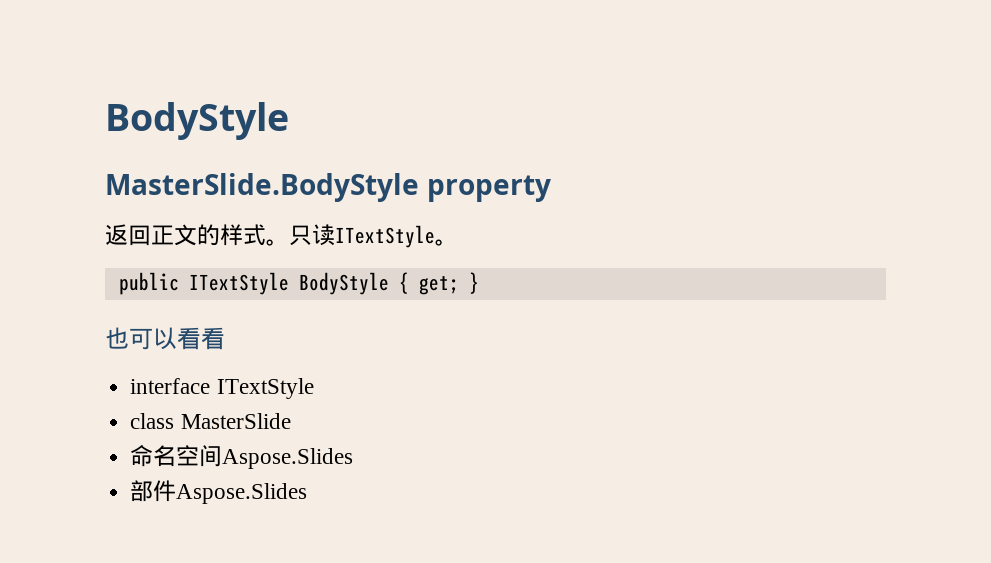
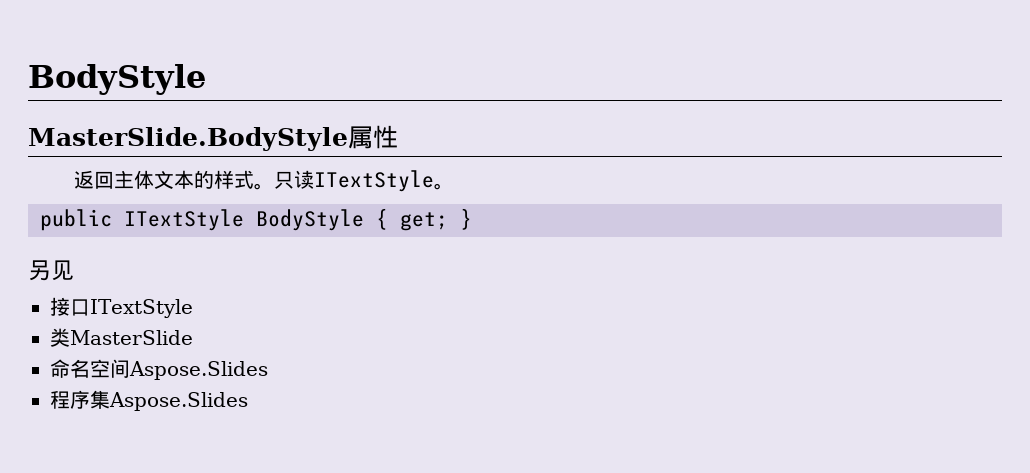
- MasterSlide.BodyStyle property
+ MasterSlide.BodyStyle属性
- 返回正文的样式。
+ 返回主体文本的样式。
- 也可以看看
- interface ITextStyle
+ 另见
+ 接口ITextStyle
- class MasterSlide
+ 类MasterSlide
- 部件Aspose.Slides
+ 程序集Aspose.Slides

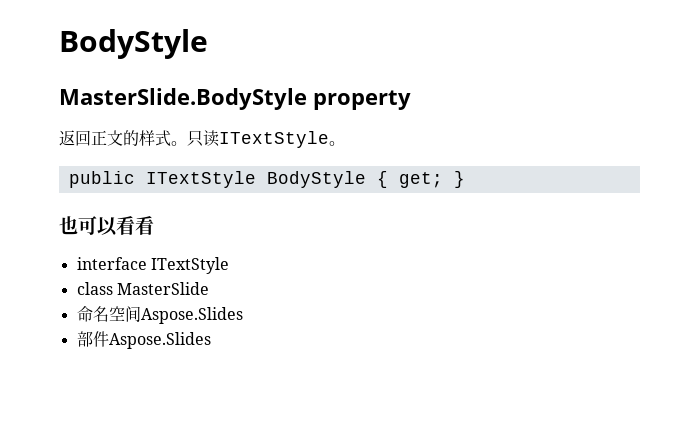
- MasterSlide.BodyStyle属性
+ MasterSlide.BodyStyle property
- 返回主体文本的样式。
+ 返回正文的样式。
- 另见
- 接口ITextStyle
+ 也可以看看
+ interface ITextStyle
- 类MasterSlide
+ class MasterSlide
- 程序集Aspose.Slides
+ 部件Aspose.Slides

